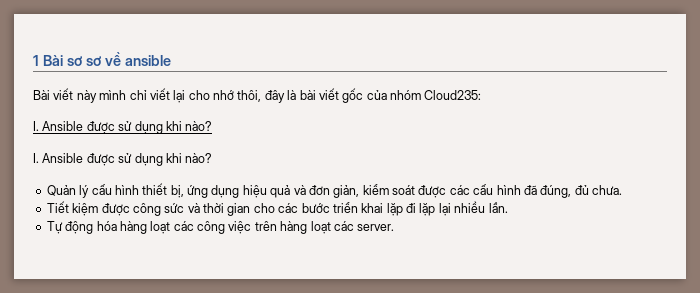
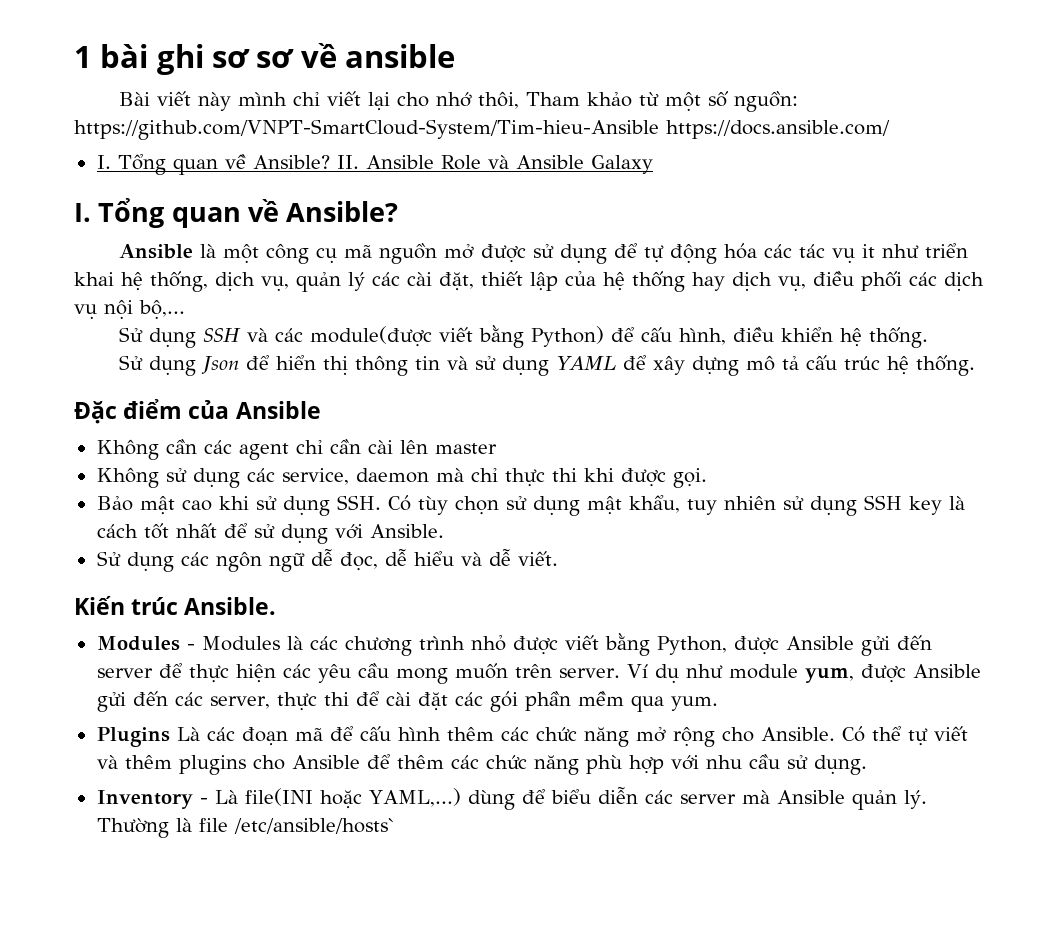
- 1 Bài sơ sơ về ansible
+ 1 bài ghi sơ sơ về ansible
- Bài viết này mình chỉ viết lại cho nhớ thôi, đây là bài viết gốc của nhóm Cloud235:
- I. Ansible được sử dụng khi nào?
- I. Ansible được sử dụng khi nào?
- Quản lý cấu hình thiết bị, ứng dụng hiệu quả và đơn giản, kiểm soát được các cấu hình đã đúng, đủ chưa.
- Tiết kiệm được công sức và thời gian cho các bước triển khai lặp đi lặp lại nhiều lần.
- Tự động hóa hàng loạt các công việc trên hàng loạt các server.
+ Bài viết này mình chỉ viết lại cho nhớ thôi, Tham khảo từ một số nguồn: https://github.com/VNPT-SmartCloud-System/Tim-hieu-Ansible https://docs.ansible.com/
+ I. Tổng quan về Ansible? II. Ansible Role và Ansible Galaxy
+ I. Tổng quan về Ansible?
+ Ansible là một công cụ mã nguồn mở được sử dụng để tự động hóa các tác vụ it như triển khai hệ thống, dịch vụ, quản lý các cài đặt, thiết lập của hệ thống hay dịch vụ, điều phối các dịch vụ nội bộ,...
+ Sử dụng SSH và các module(được viết bằng Python) để cấu hình, điều khiển hệ thống.
+ Sử dụng Json để hiển thị thông tin và sử dụng YAML để xây dựng mô tả cấu trúc hệ thống.
+ Đặc điểm của Ansible
+ Không cần các agent chỉ cần cài lên master
+ Không sử dụng các service, daemon mà chỉ thực thi khi được gọi.
+ Bảo mật cao khi sử dụng SSH. Có tùy chọn sử dụng mật khẩu, tuy nhiên sử dụng SSH key là cách tốt nhất để sử dụng với Ansible.
+ Sử dụng các ngôn ngữ dễ đọc, dễ hiểu và dễ viết.
+ Kiến trúc Ansible.
+ Modules - Modules là các chương trình nhỏ được viết bằng Python, được Ansible gửi đến server để thực hiện các yêu cầu mong muốn trên server. Ví dụ như module yum, được Ansible gửi đến các server, thực thi để cài đặt các gói phần mềm qua yum.
+ Plugins Là các đoạn mã để cấu hình thêm các chức năng mở rộng cho Ansible. Có thể tự viết và thêm plugins cho Ansible để thêm các chức năng phù hợp với nhu cầu sử dụng.
+ Inventory - Là file(INI hoặc YAML,...) dùng để biểu diễn các server mà Ansible quản lý. Thường là file /etc/ansible/hosts`

